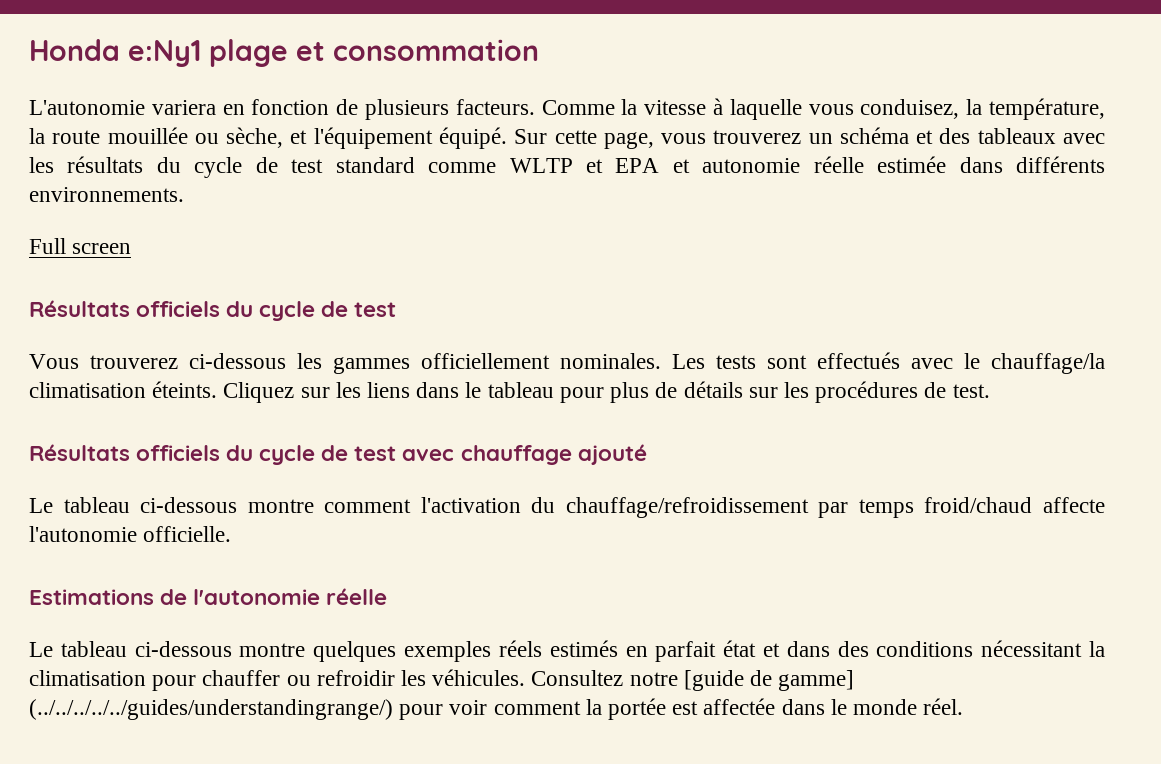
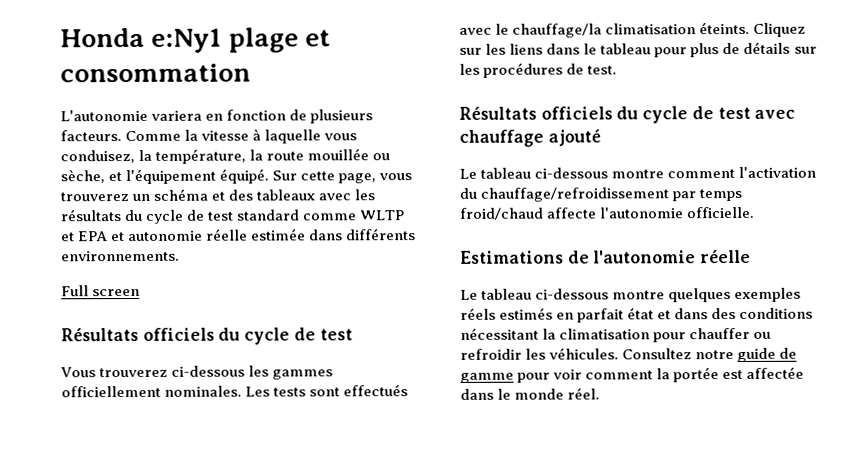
- Consultez notre [guide de gamme] (../../../../../guides/understandingrange/) pour voir comment la portée est affectée dans le monde réel.
+ Consultez notre guide de gamme pour voir comment la portée est affectée dans le monde réel.

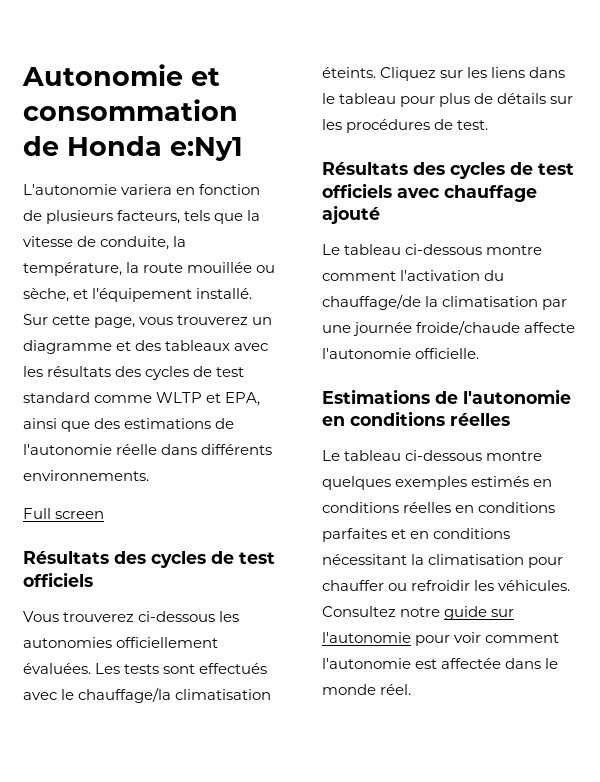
- Honda e:Ny1 plage et consommation
+ Autonomie et consommation de Honda e:Ny1
- L'autonomie variera en fonction de plusieurs facteurs. Comme la vitesse à laquelle vous conduisez, la température, la route mouillée ou sèche, et l'équipement équipé.
+ L'autonomie variera en fonction de plusieurs facteurs, tels que la vitesse de conduite, la température, la route mouillée ou sèche, et l'équipement installé.
- Sur cette page, vous trouverez un schéma et des tableaux avec les résultats du cycle de test standard comme WLTP et EPA et autonomie réelle estimée dans différents environnements.
+ Sur cette page, vous trouverez un diagramme et des tableaux avec les résultats des cycles de test standard comme WLTP et EPA, ainsi que des estimations de l'autonomie réelle dans différents environnements.
  Full screen
- Résultats officiels du cycle de test
+ Résultats des cycles de test officiels
- Vous trouverez ci-dessous les gammes officiellement nominales.
+ Vous trouverez ci-dessous les autonomies officiellement évaluées.
- Résultats officiels du cycle de test avec chauffage ajouté
+ Résultats des cycles de test officiels avec chauffage ajouté
- Le tableau ci-dessous montre comment l'activation du chauffage/refroidissement par temps froid/chaud affecte l'autonomie officielle.
+ Le tableau ci-dessous montre comment l'activation du chauffage/de la climatisation par une journée froide/chaude affecte l'autonomie officielle.
- Estimations de l'autonomie réelle
+ Estimations de l'autonomie en conditions réelles
- Le tableau ci-dessous montre quelques exemples réels estimés en parfait état et dans des conditions nécessitant la climatisation pour chauffer ou refroidir les véhicules.
+ Le tableau ci-dessous montre quelques exemples estimés en conditions réelles en conditions parfaites et en conditions nécessitant la climatisation pour chauffer ou refroidir les véhicules.
- Consultez notre guide de gamme pour voir comment la portée est affectée dans le monde réel.
+ Consultez notre guide sur l'autonomie pour voir comment l'autonomie est affectée dans le monde réel.

